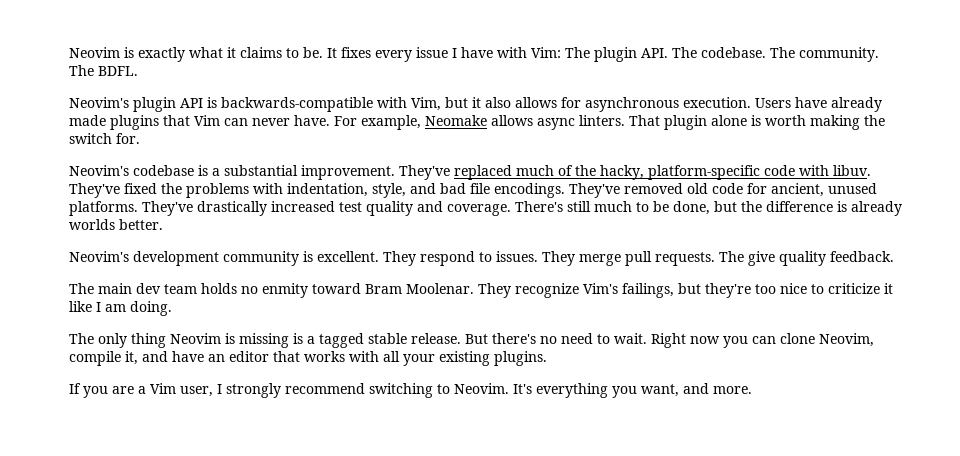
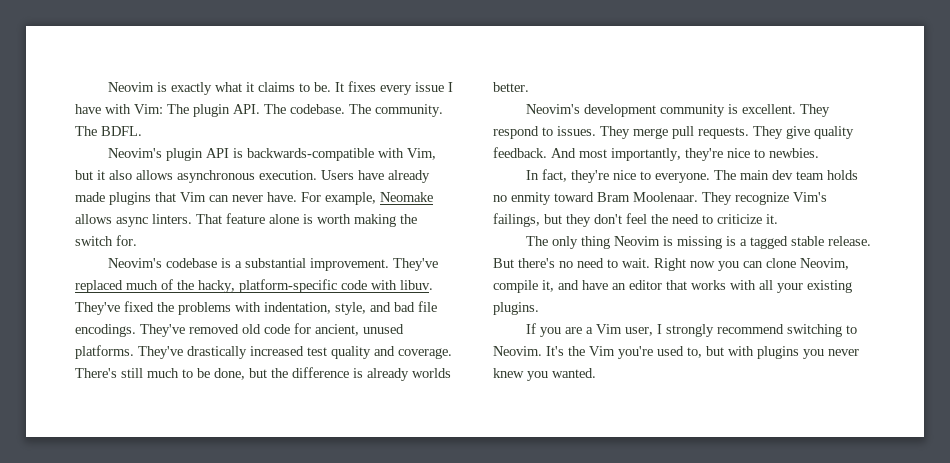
- Neovim's plugin API is backwards-compatible with Vim, but it also allows for asynchronous execution.
+ Neovim's plugin API is backwards-compatible with Vim, but it also allows asynchronous execution.
- That plugin alone is worth making the switch for.
+ That feature alone is worth making the switch for.
- The give quality feedback.
- The main dev team holds no enmity toward Bram Moolenar.
+ They give quality feedback. And most importantly, they're nice to newbies.
+ In fact, they're nice to everyone. The main dev team holds no enmity toward Bram Moolenaar.
- They recognize Vim's failings, but they're too nice to criticize it like I am doing.
+ They recognize Vim's failings, but they don't feel the need to criticize it.
- It's everything you want, and more.
+ It's the Vim you're used to, but with plugins you never knew you wanted.

